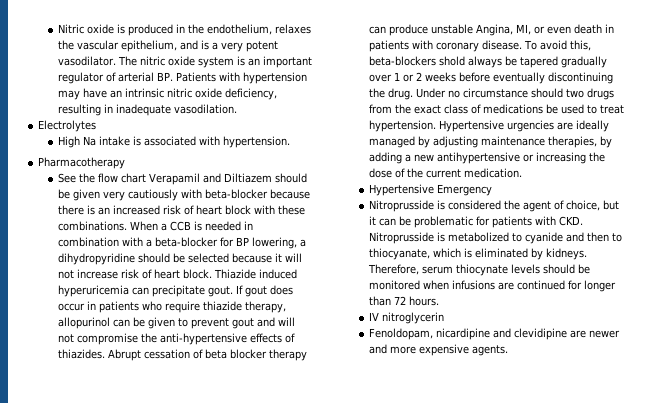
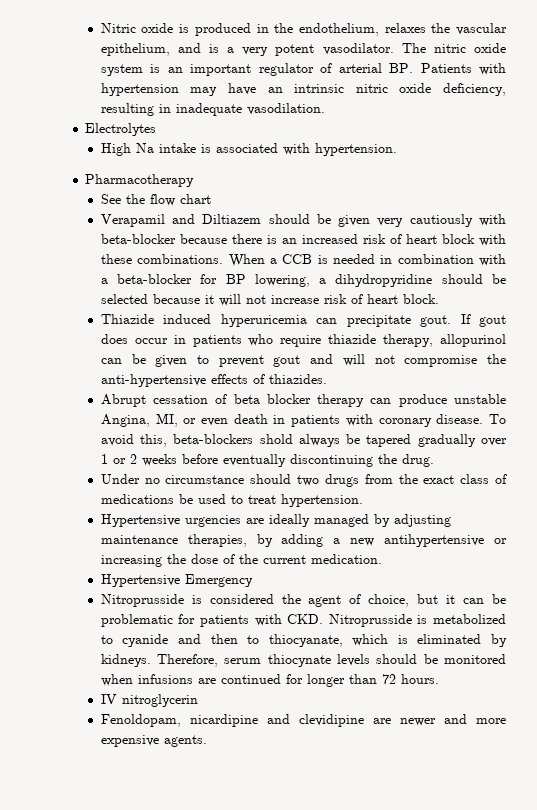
- See the flow chart Verapamil and Diltiazem should be given very cautiously with beta-blocker because there is an increased risk of heart block with these combinations.
+ See the flow chart
+ Verapamil and Diltiazem should be given very cautiously with beta-blocker because there is an increased risk of heart block with these combinations.
- When a CCB is needed in combination with a beta-blocker for BP lowering, a dihydropyridine should be selected because it will not increase risk of heart block. Thiazide induced hyperuricemia can precipitate gout.
+ When a CCB is needed in combination with a beta-blocker for BP lowering, a dihydropyridine should be selected because it will not increase risk of heart block.
+ Thiazide induced hyperuricemia can precipitate gout.
- If gout does occur in patients who require thiazide therapy, allopurinol can be given to prevent gout and will not compromise the anti-hypertensive effects of thiazides. Abrupt cessation of beta blocker therapy can produce unstable Angina, MI, or even death in patients with coronary disease.
+ If gout does occur in patients who require thiazide therapy, allopurinol can be given to prevent gout and will not compromise the anti-hypertensive effects of thiazides.
+ Abrupt cessation of beta blocker therapy can produce unstable Angina, MI, or even death in patients with coronary disease.
- To avoid this, beta-blockers shold always be tapered gradually over 1 or 2 weeks before eventually discontinuing the drug. Under no circumstance should two drugs from the exact class of medications be used to treat hypertension. Hypertensive urgencies are ideally managed by adjusting maintenance therapies, by adding a new antihypertensive or increasing the dose of the current medication.
+ To avoid this, beta-blockers shold always be tapered gradually over 1 or 2 weeks before eventually discontinuing the drug.
+ Under no circumstance should two drugs from the exact class of medications be used to treat hypertension.
+ Hypertensive urgencies are ideally managed by adjusting maintenance therapies, by adding a new antihypertensive or increasing the dose of the current medication.

